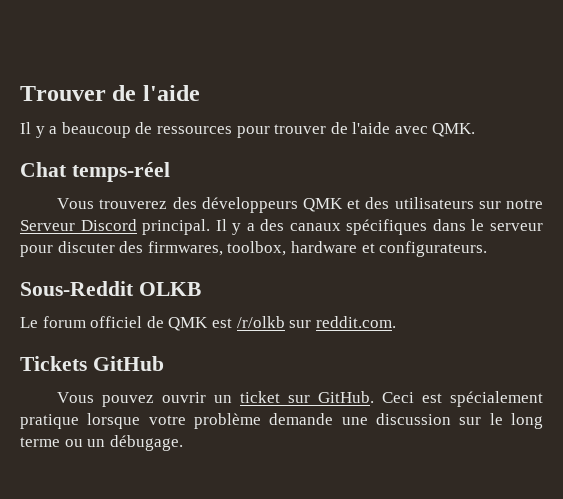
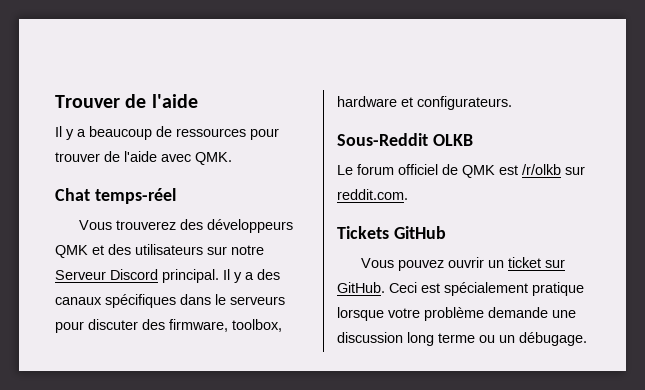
- Il y a des canaux spécifiques dans le serveur pour discuter des firmwares, toolbox, hardware et configurateurs.
+ Il y a des canaux spécifiques dans le serveurs pour discuter des firmware, toolbox, hardware et configurateurs.
- Ceci est spécialement pratique lorsque votre problème demande une discussion sur le long terme ou un débugage.
+ Ceci est spécialement pratique lorsque votre problème demande une discussion long terme ou un débugage.

